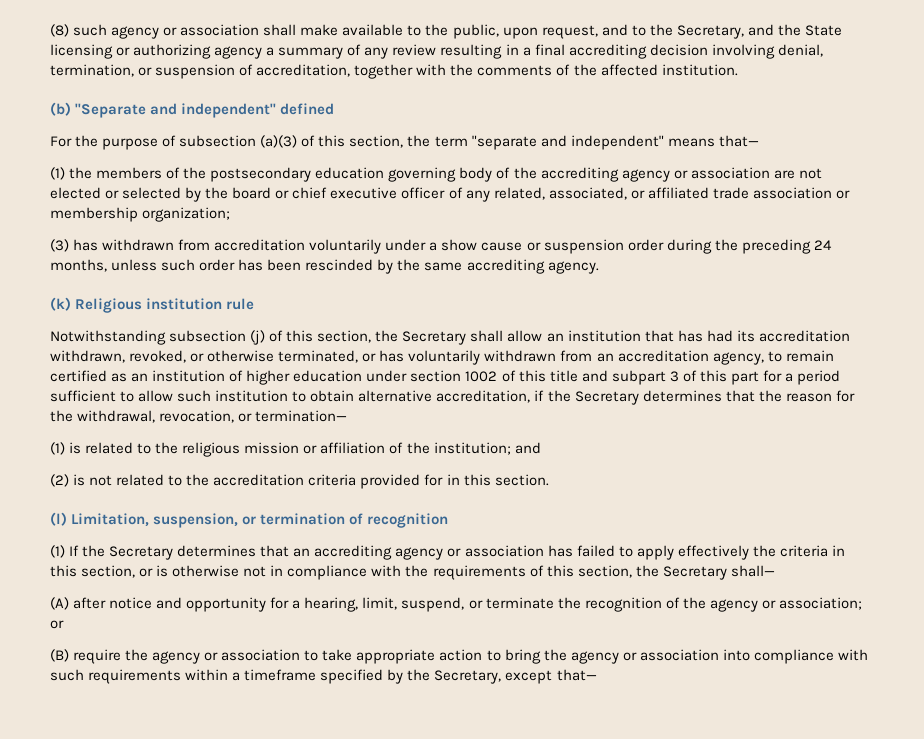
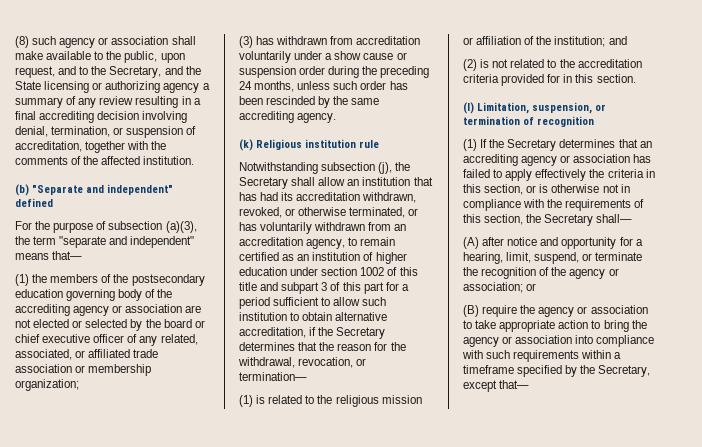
- For the purpose of subsection (a)(3) of this section, the term "separate and independent" means that—
+ For the purpose of subsection (a)(3), the term "separate and independent" means that—
- Notwithstanding subsection (j) of this section, the Secretary shall allow an institution that has had its accreditation withdrawn, revoked, or otherwise terminated, or has voluntarily withdrawn from an accreditation agency, to remain certified as an institution of higher education under section 1002 of this title and subpart 3 of this part for a period sufficient to allow such institution to obtain alternative accreditation, if the Secretary determines that the reason for the withdrawal, revocation, or termination—
+ Notwithstanding subsection (j), the Secretary shall allow an institution that has had its accreditation withdrawn, revoked, or otherwise terminated, or has voluntarily withdrawn from an accreditation agency, to remain certified as an institution of higher education under section 1002 of this title and subpart 3 of this part for a period sufficient to allow such institution to obtain alternative accreditation, if the Secretary determines that the reason for the withdrawal, revocation, or termination—

